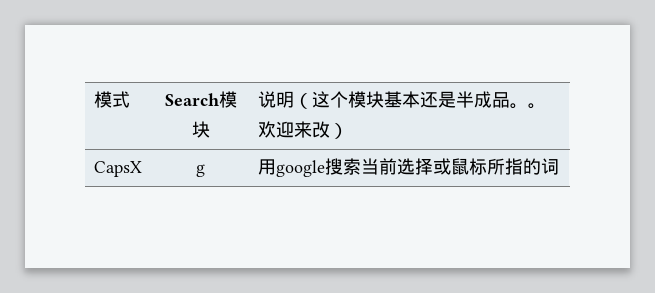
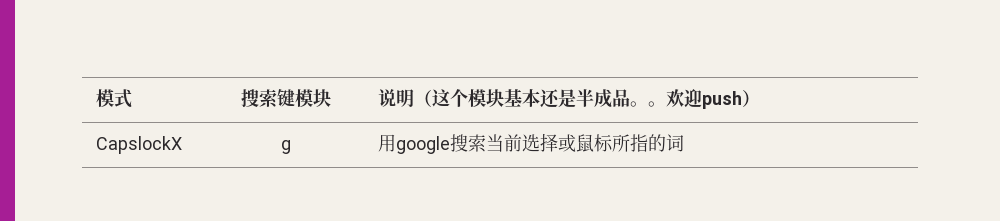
- 模式 | Search模块 | 说明（这个模块基本还是半成品。。欢迎来改）
+ 模式 | 搜索键模块 | 说明（这个模块基本还是半成品。。欢迎push）
- CapsX | g | 用google搜索当前选择或鼠标所指的词
+ CapslockX | g | 用google搜索当前选择或鼠标所指的词

